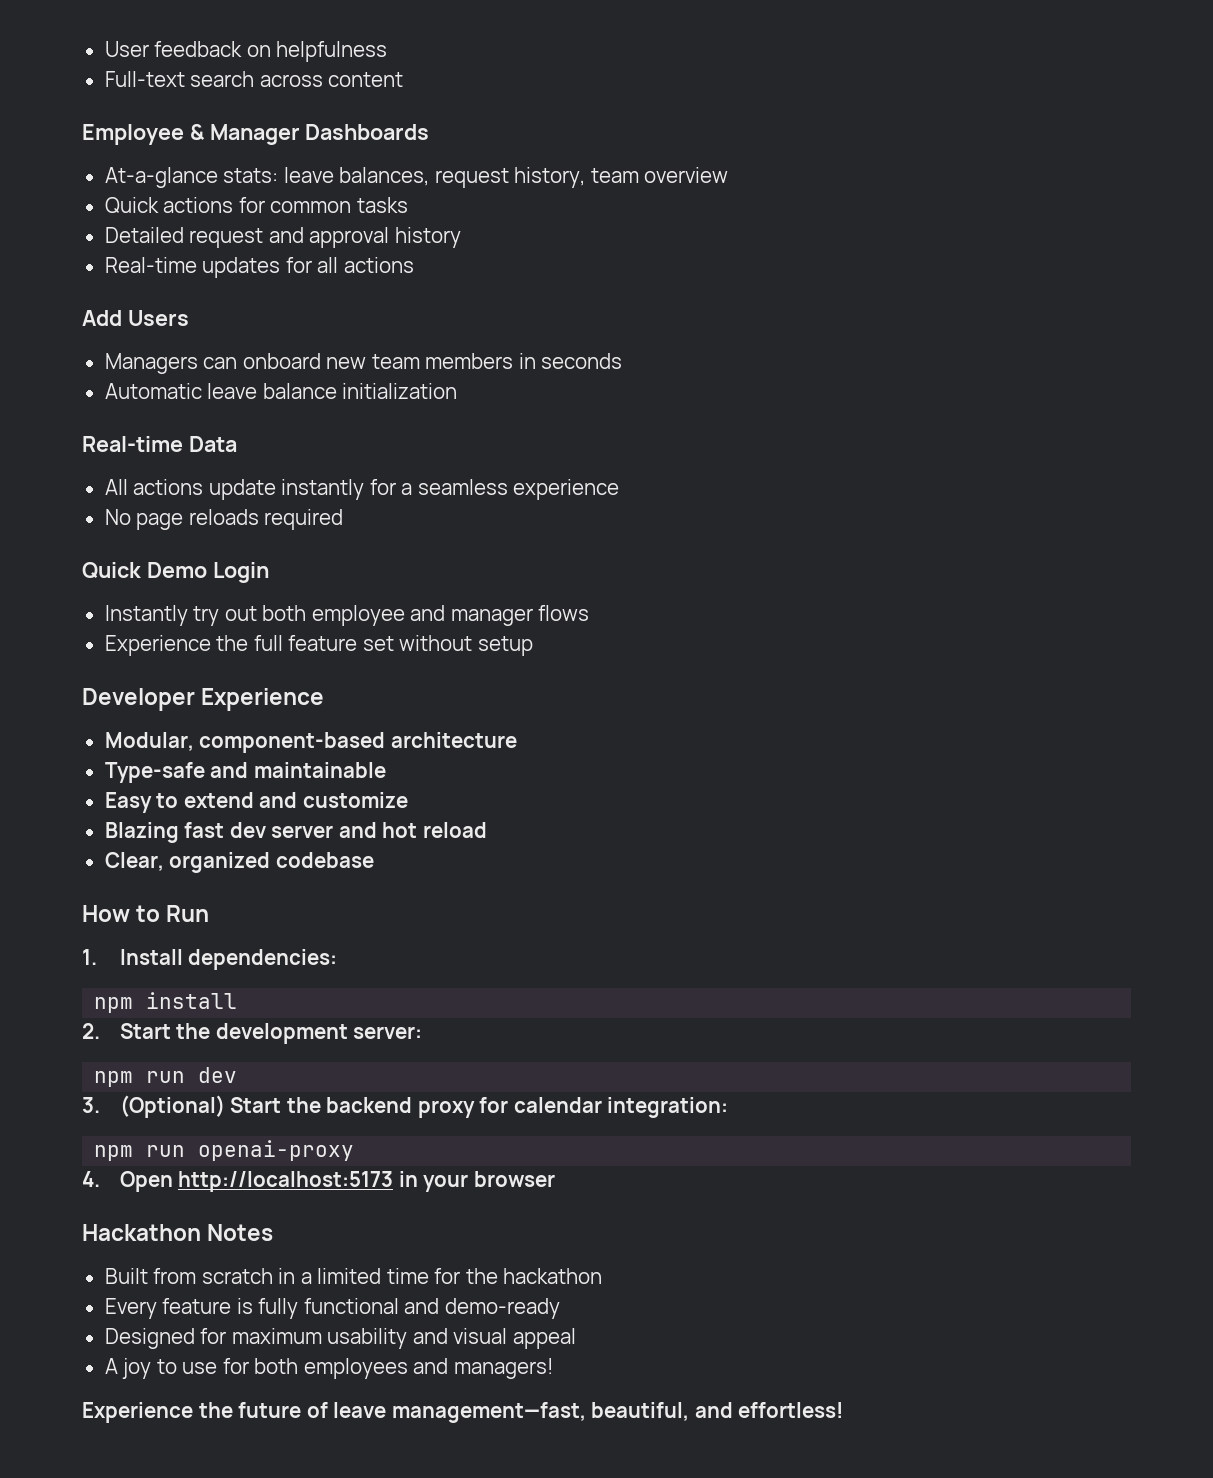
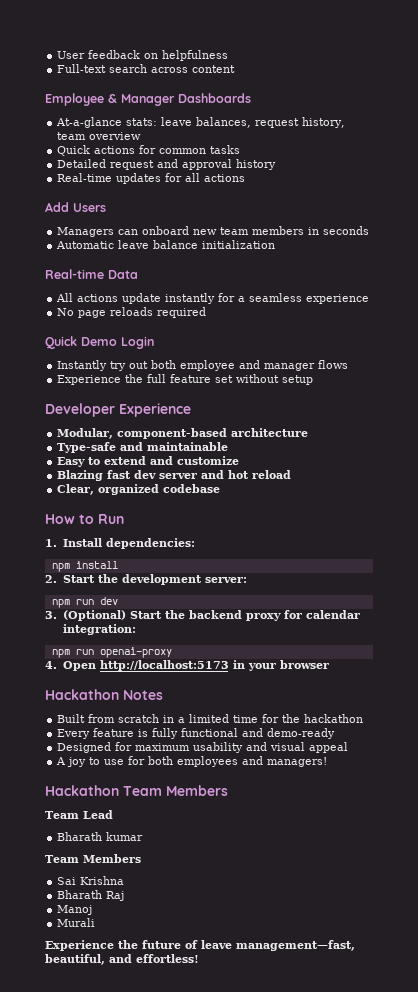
+ Hackathon Team Members
+ Team Lead
+ Bharath kumar
+ Team Members
+ Sai Krishna
+ Bharath Raj
+ Manoj
+ Murali

